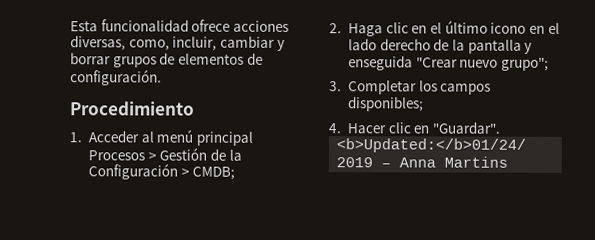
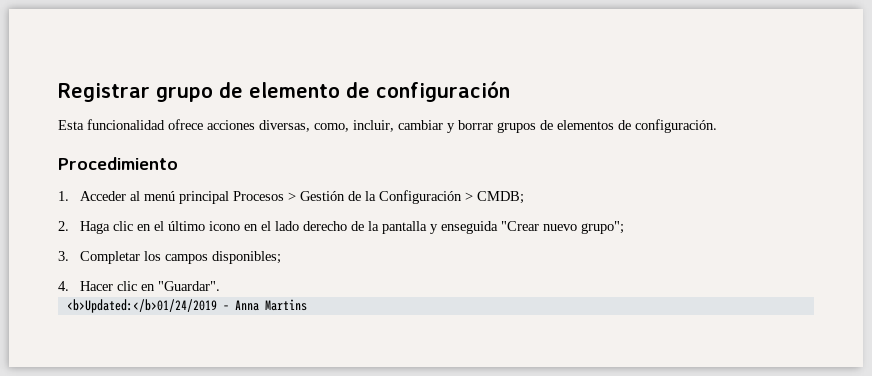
+ Registrar grupo de elemento de configuración

